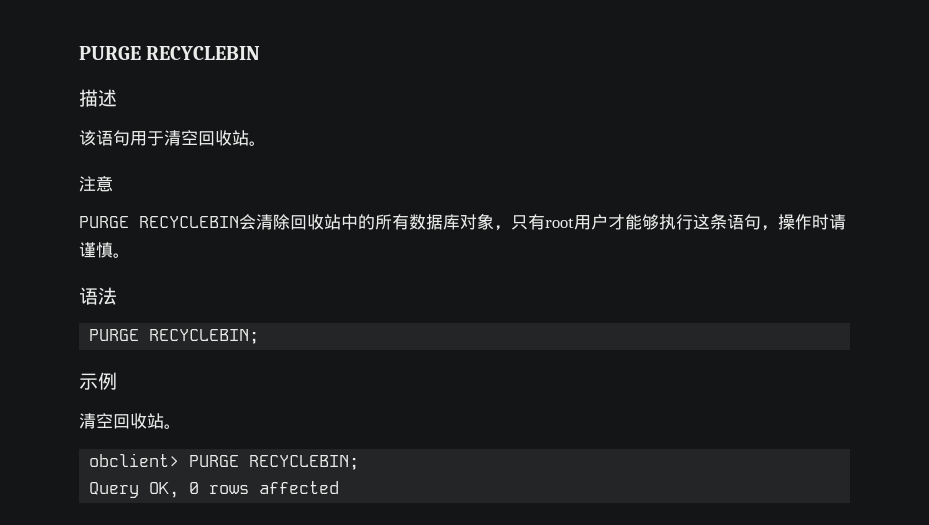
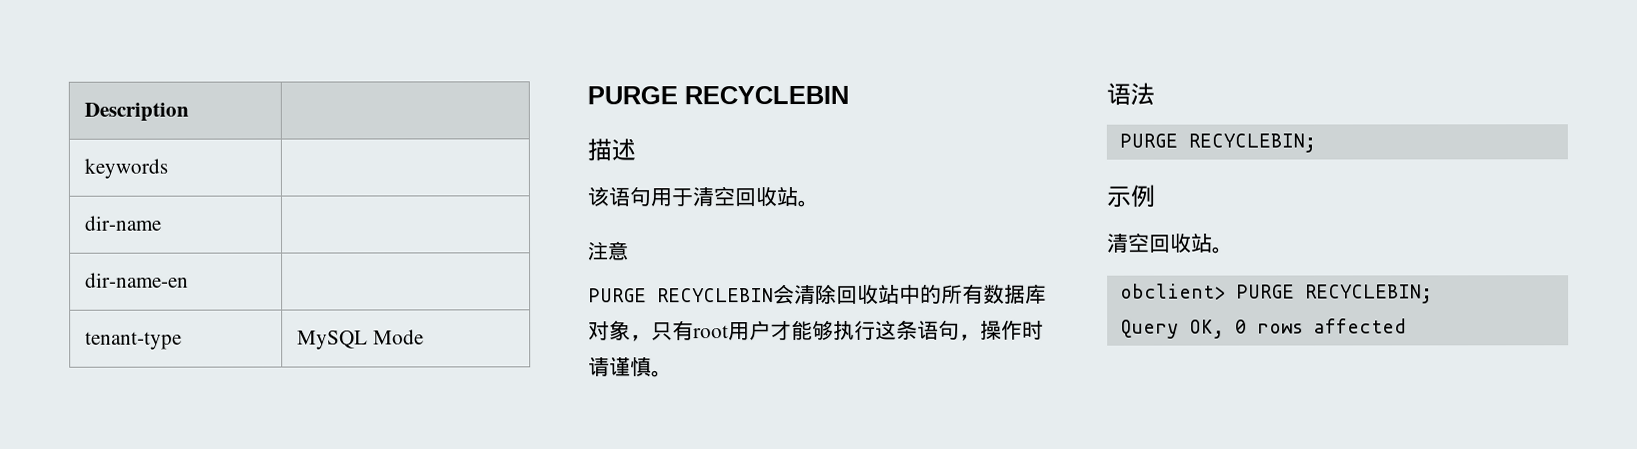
+ Description |
+ keywords |
+ dir-name |
+ dir-name-en |
+ tenant-type | MySQL Mode

